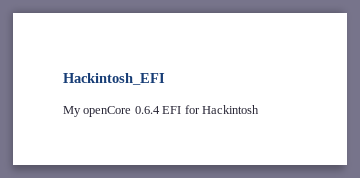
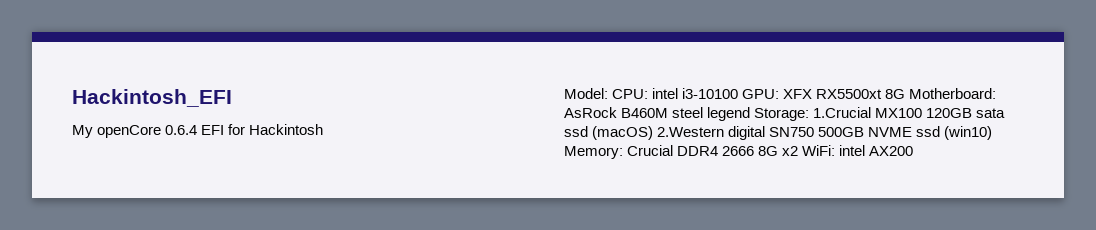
+ Model: CPU: intel i3-10100 GPU: XFX RX5500xt 8G Motherboard: AsRock B460M steel legend Storage: 1.Crucial MX100 120GB sata ssd (macOS) 2.Western digital SN750 500GB NVME ssd (win10) Memory: Crucial DDR4 2666 8G x2 WiFi: intel AX200

